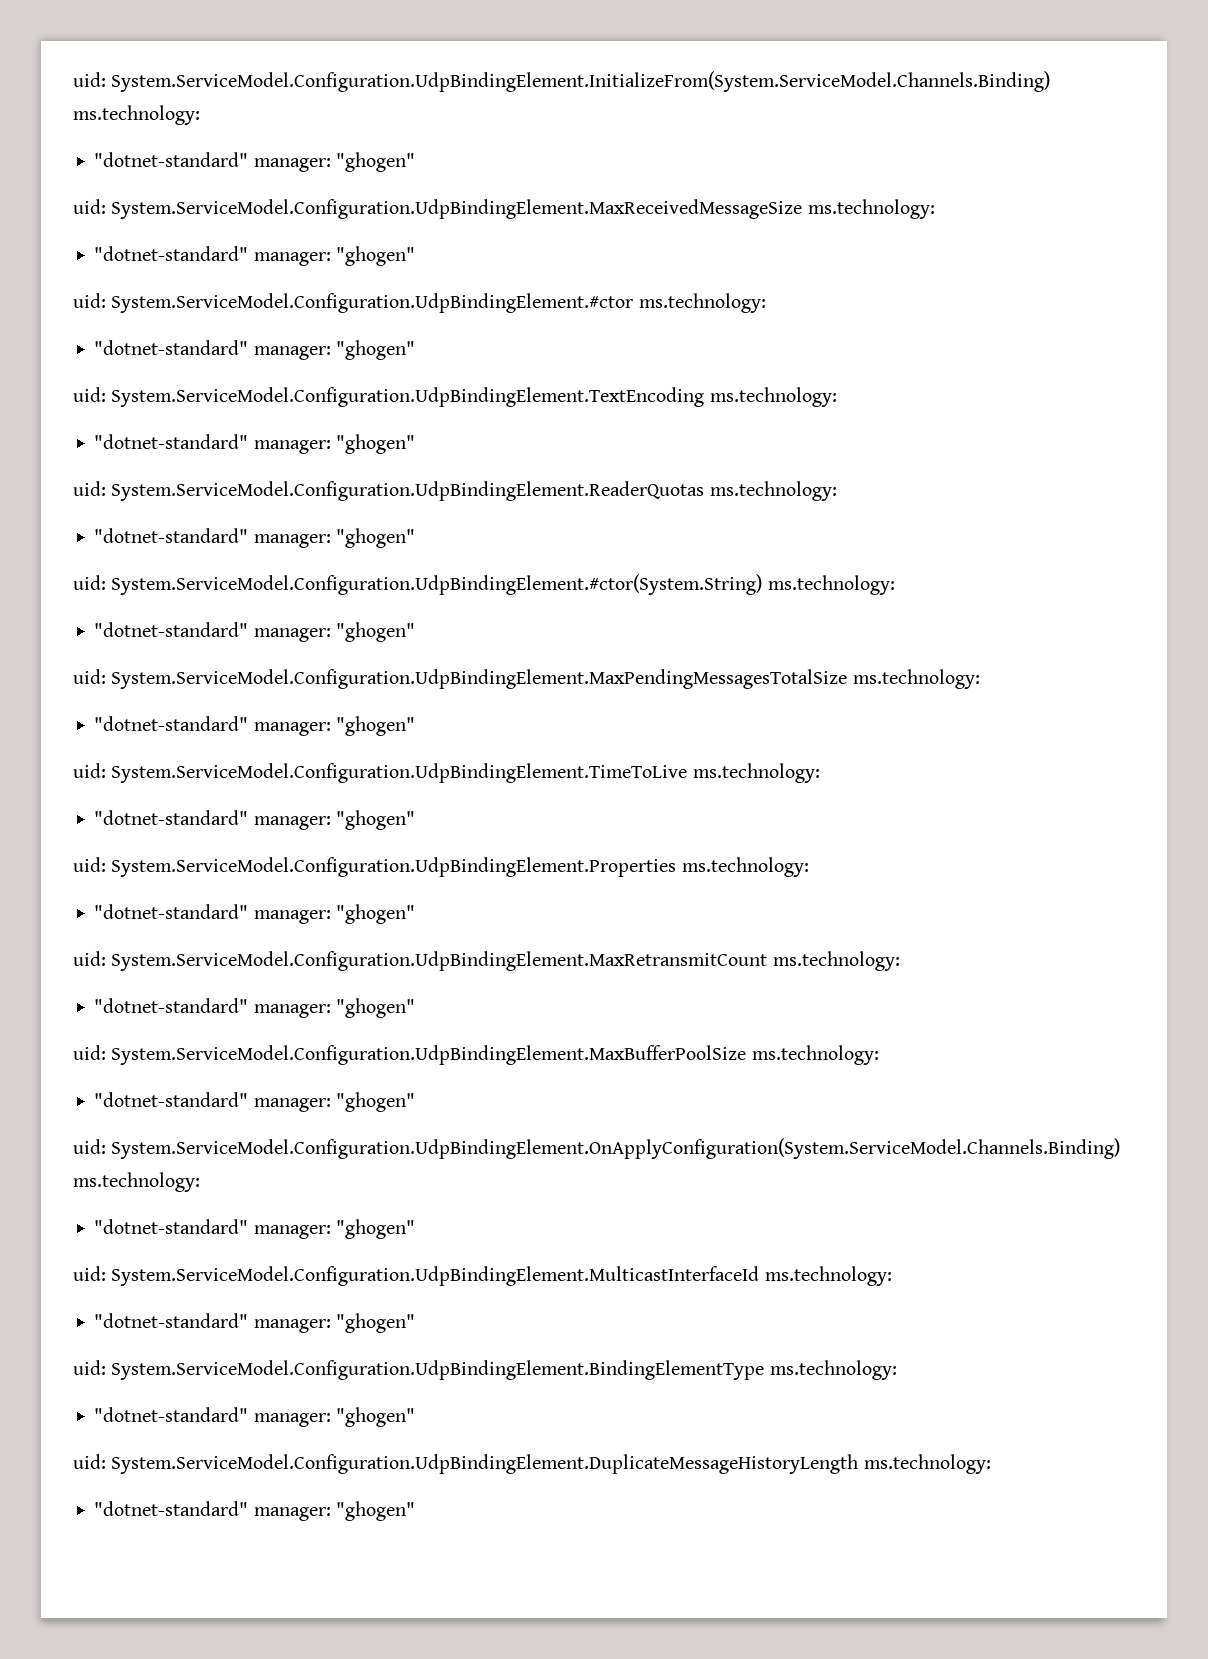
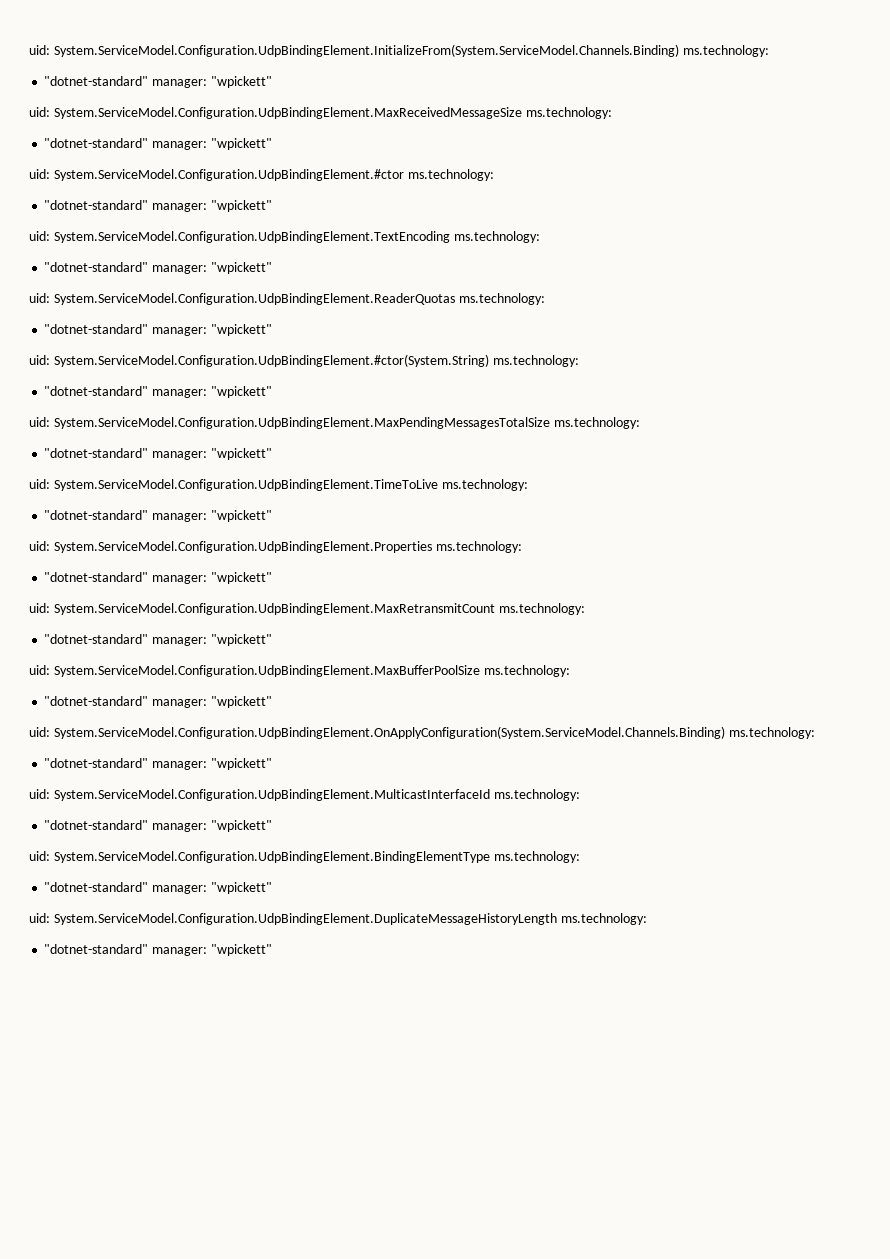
  uid: System.ServiceModel.Configuration.UdpBindingElement.InitializeFrom(System.ServiceModel.Channels.Binding) ms.technology:
- "dotnet-standard" manager: "ghogen"
+ "dotnet-standard" manager: "wpickett"
  uid: System.ServiceModel.Configuration.UdpBindingElement.MaxReceivedMessageSize ms.technology:
- "dotnet-standard" manager: "ghogen"
+ "dotnet-standard" manager: "wpickett"
  uid: System.ServiceModel.Configuration.UdpBindingElement.#ctor ms.technology:
- "dotnet-standard" manager: "ghogen"
+ "dotnet-standard" manager: "wpickett"
  uid: System.ServiceModel.Configuration.UdpBindingElement.TextEncoding ms.technology:
- "dotnet-standard" manager: "ghogen"
+ "dotnet-standard" manager: "wpickett"
  uid: System.ServiceModel.Configuration.UdpBindingElement.ReaderQuotas ms.technology:
- "dotnet-standard" manager: "ghogen"
+ "dotnet-standard" manager: "wpickett"
  uid: System.ServiceModel.Configuration.UdpBindingElement.#ctor(System.String) ms.technology:
- "dotnet-standard" manager: "ghogen"
+ "dotnet-standard" manager: "wpickett"
  uid: System.ServiceModel.Configuration.UdpBindingElement.MaxPendingMessagesTotalSize ms.technology:
- "dotnet-standard" manager: "ghogen"
+ "dotnet-standard" manager: "wpickett"
  uid: System.ServiceModel.Configuration.UdpBindingElement.TimeToLive ms.technology:
- "dotnet-standard" manager: "ghogen"
+ "dotnet-standard" manager: "wpickett"
  uid: System.ServiceModel.Configuration.UdpBindingElement.Properties ms.technology:
- "dotnet-standard" manager: "ghogen"
+ "dotnet-standard" manager: "wpickett"
  uid: System.ServiceModel.Configuration.UdpBindingElement.MaxRetransmitCount ms.technology:
- "dotnet-standard" manager: "ghogen"
+ "dotnet-standard" manager: "wpickett"
  uid: System.ServiceModel.Configuration.UdpBindingElement.MaxBufferPoolSize ms.technology:
- "dotnet-standard" manager: "ghogen"
+ "dotnet-standard" manager: "wpickett"
  uid: System.ServiceModel.Configuration.UdpBindingElement.OnApplyConfiguration(System.ServiceModel.Channels.Binding) ms.technology:
- "dotnet-standard" manager: "ghogen"
+ "dotnet-standard" manager: "wpickett"
  uid: System.ServiceModel.Configuration.UdpBindingElement.MulticastInterfaceId ms.technology:
- "dotnet-standard" manager: "ghogen"
+ "dotnet-standard" manager: "wpickett"
  uid: System.ServiceModel.Configuration.UdpBindingElement.BindingElementType ms.technology:
- "dotnet-standard" manager: "ghogen"
+ "dotnet-standard" manager: "wpickett"
  uid: System.ServiceModel.Configuration.UdpBindingElement.DuplicateMessageHistoryLength ms.technology:
- "dotnet-standard" manager: "ghogen"
+ "dotnet-standard" manager: "wpickett"

